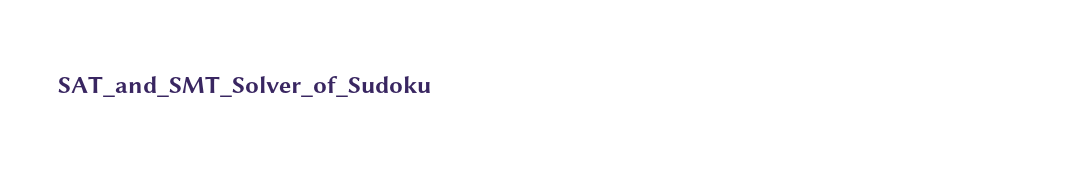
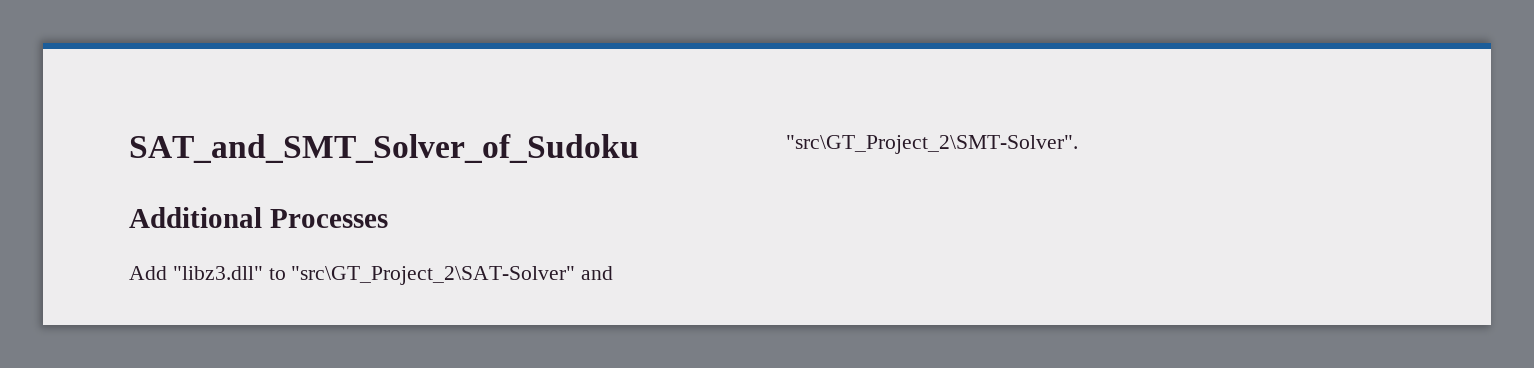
+ Additional Processes
+ Add "libz3.dll" to "src\GT_Project_2\SAT-Solver" and "src\GT_Project_2\SMT-Solver".

